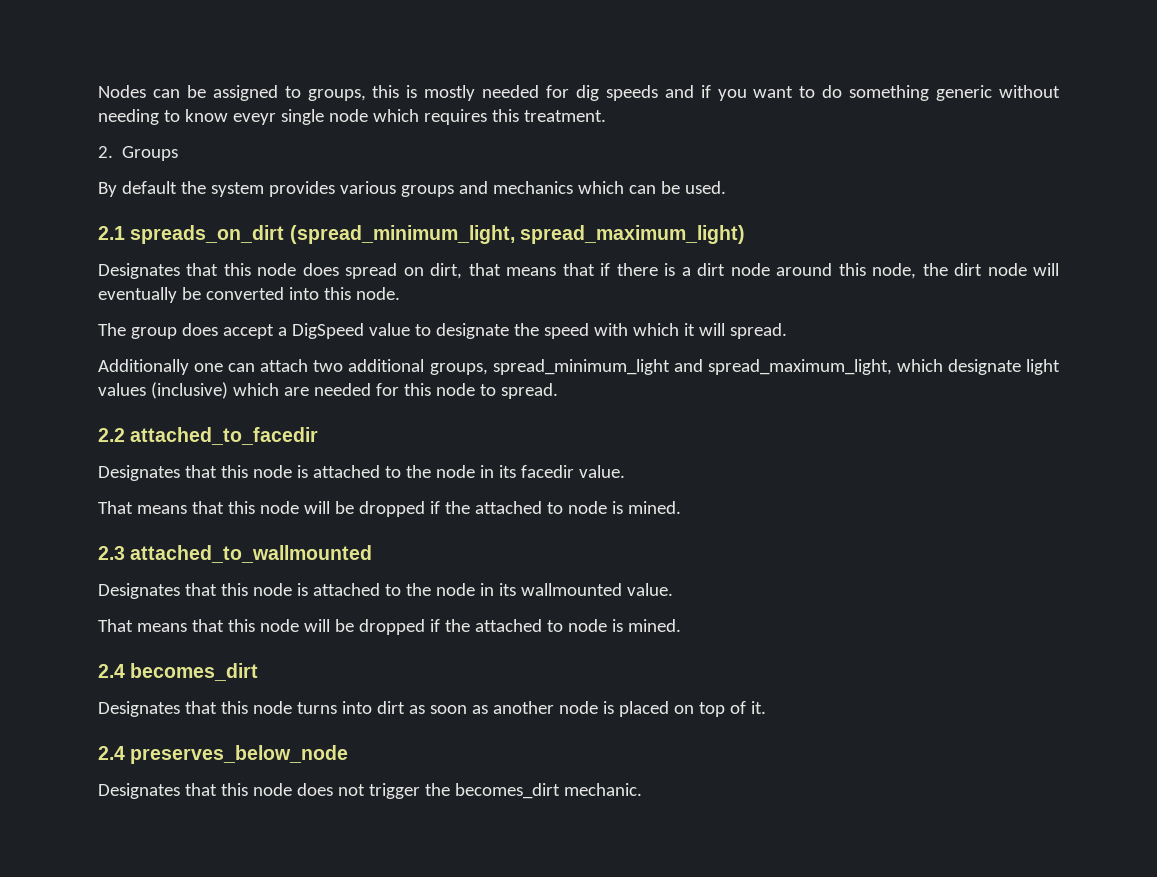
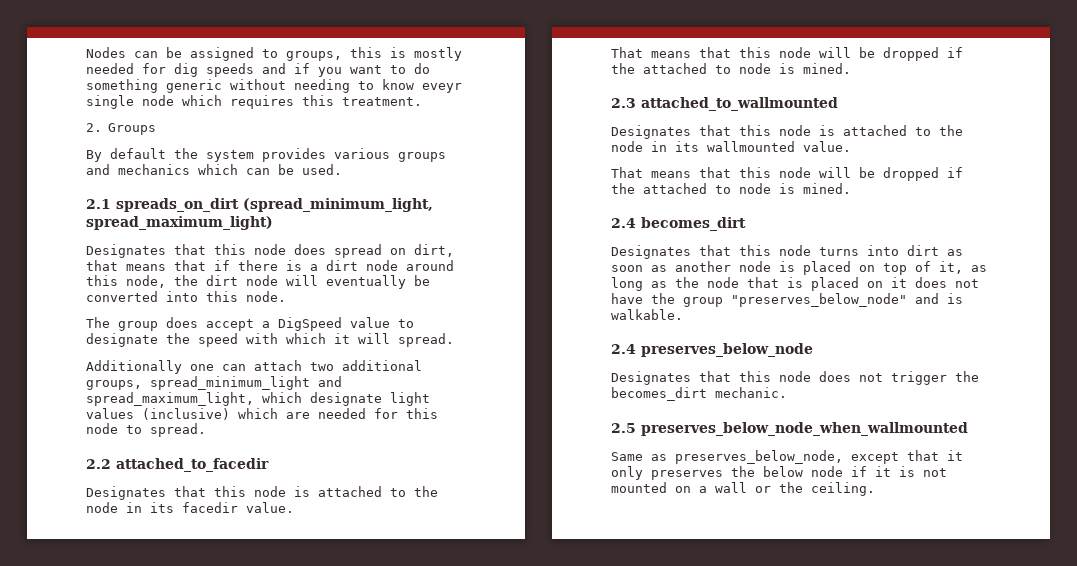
- Designates that this node turns into dirt as soon as another node is placed on top of it.
+ Designates that this node turns into dirt as soon as another node is placed on top of it, as long as the node that is placed on it does not have the group "preserves_below_node" and is walkable.
+ 2.5 preserves_below_node_when_wallmounted
+ Same as preserves_below_node, except that it only preserves the below node if it is not mounted on a wall or the ceiling.

